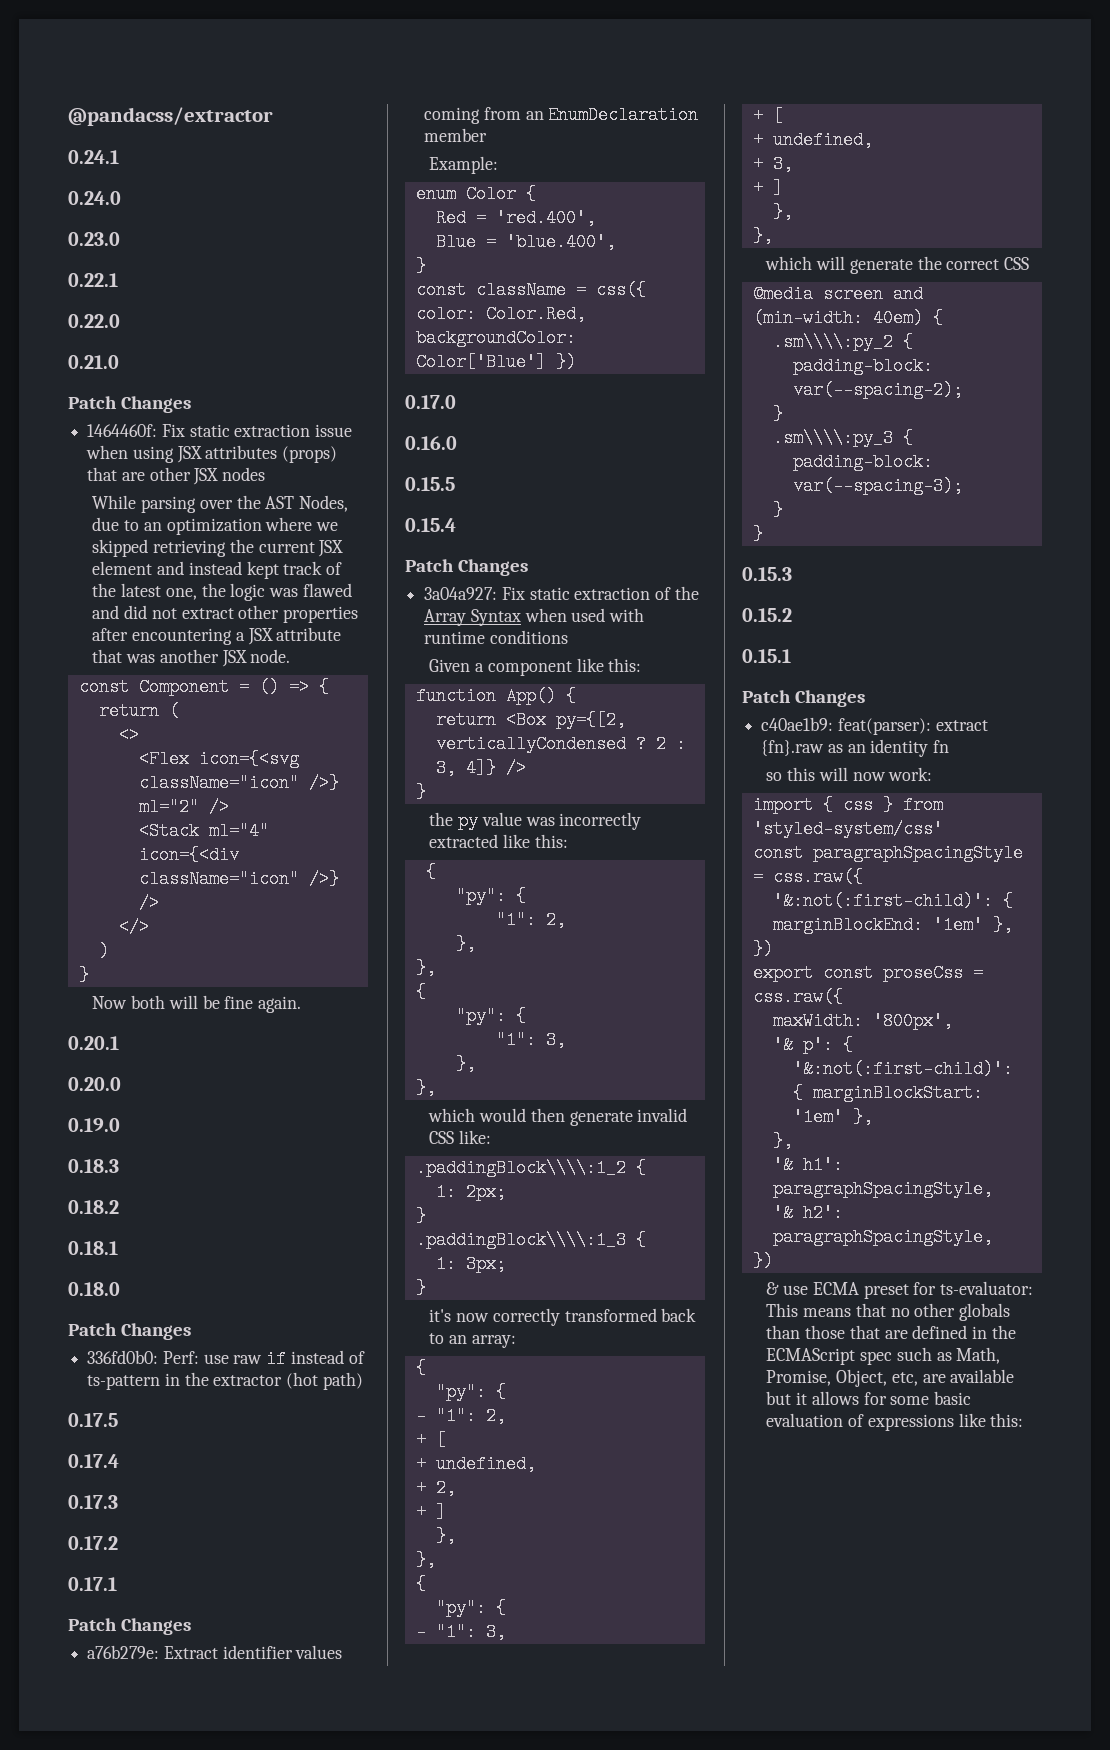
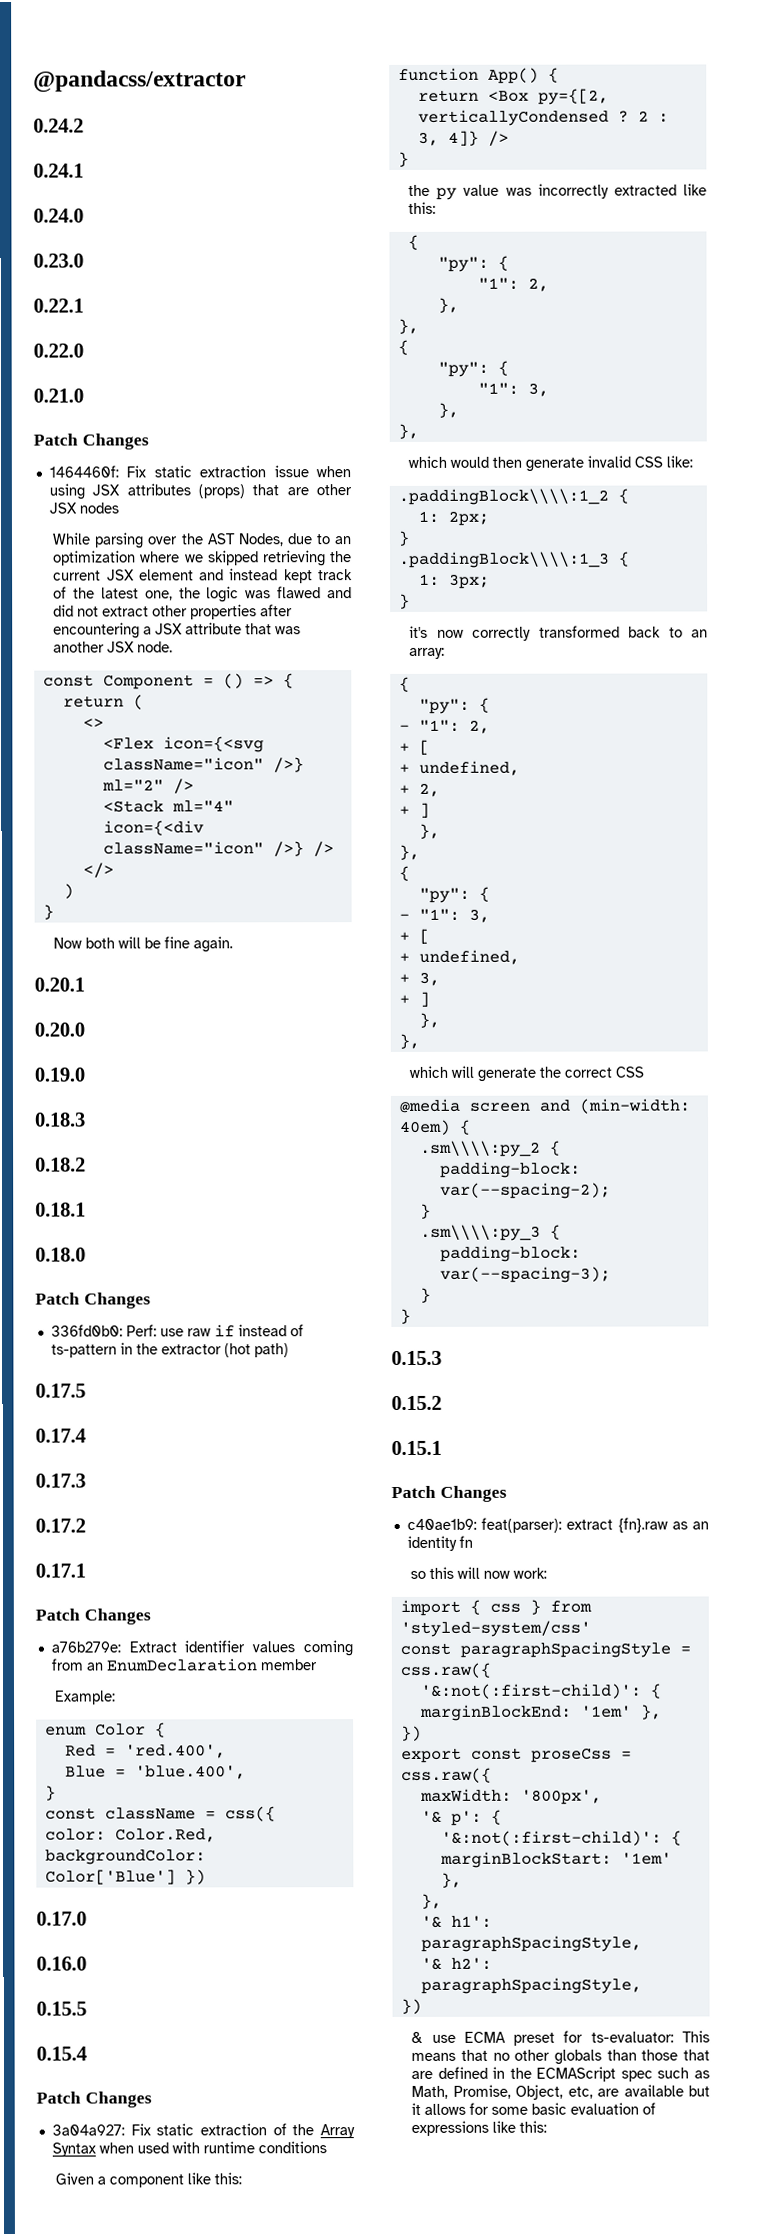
+ 0.24.2

